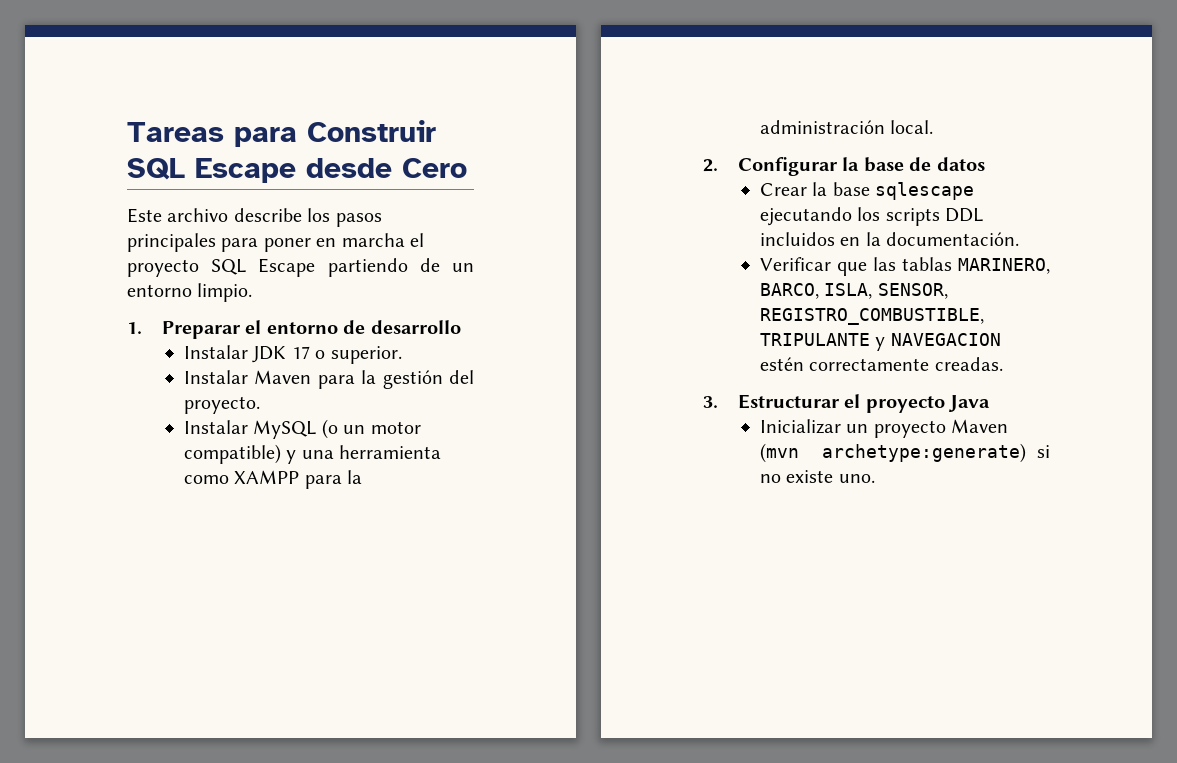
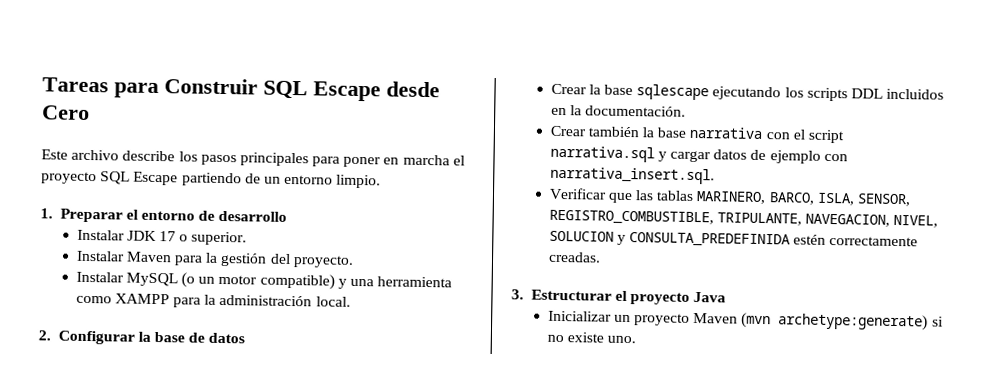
+ Crear también la base narrativa con el script narrativa.sql y cargar datos de ejemplo con narrativa_insert.sql.
- Verificar que las tablas MARINERO, BARCO, ISLA, SENSOR, REGISTRO_COMBUSTIBLE, TRIPULANTE y NAVEGACION estén correctamente creadas.
+ Verificar que las tablas MARINERO, BARCO, ISLA, SENSOR, REGISTRO_COMBUSTIBLE, TRIPULANTE, NAVEGACION, NIVEL, SOLUCION y CONSULTA_PREDEFINIDA estén correctamente creadas.

